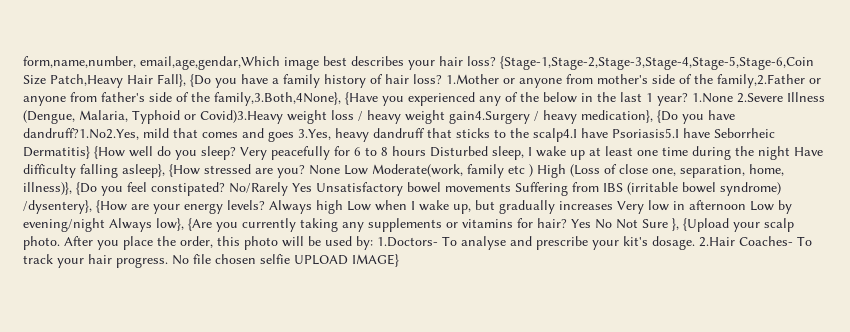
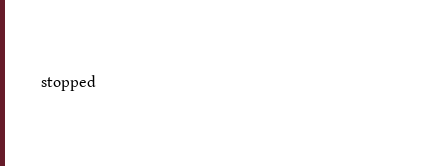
- form,name,number, email,age,gendar,Which image best describes your hair loss? {Stage-1,Stage-2,Stage-3,Stage-4,Stage-5,Stage-6,Coin Size Patch,Heavy Hair Fall}, {Do you have a family history of hair loss? 1.Mother or anyone from mother's side of the family,2.Father or anyone from father's side of the family,3.Both,4None}, {Have you experienced any of the below in the last 1 year? 1.None 2.Severe Illness (Dengue, Malaria, Typhoid or Covid)3.Heavy weight loss / heavy weight gain4.Surgery / heavy medication}, {Do you have dandruff?1.No2.Yes, mild that comes and goes 3.Yes, heavy dandruff that sticks to the scalp4.I have Psoriasis5.I have Seborrheic Dermatitis} {How well do you sleep? Very peacefully for 6 to 8 hours Disturbed sleep, I wake up at least one time during the night Have difficulty falling asleep}, {How stressed are you? None Low Moderate(work, family etc ) High (Loss of close one, separation, home, illness)}, {Do you feel constipated? No/Rarely Yes Unsatisfactory bowel movements Suffering from IBS (irritable bowel syndrome) /dysentery}, {How are your energy levels? Always high Low when I wake up, but gradually increases Very low in afternoon Low by evening/night Always low}, {Are you currently taking any supplements or vitamins for hair? Yes No Not Sure }, {Upload your scalp photo. After you place the order, this photo will be used by: 1.Doctors- To analyse and prescribe your kit's dosage. 2.Hair Coaches- To track your hair progress. No file chosen selfie UPLOAD IMAGE}
+ stopped

